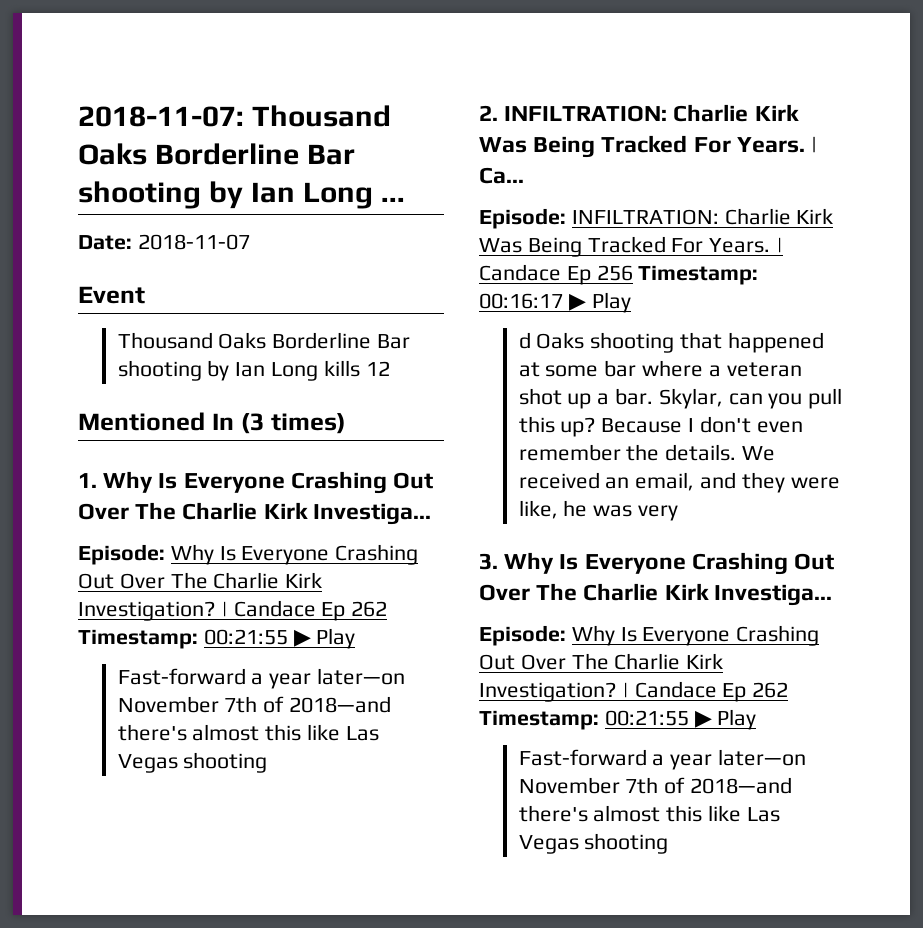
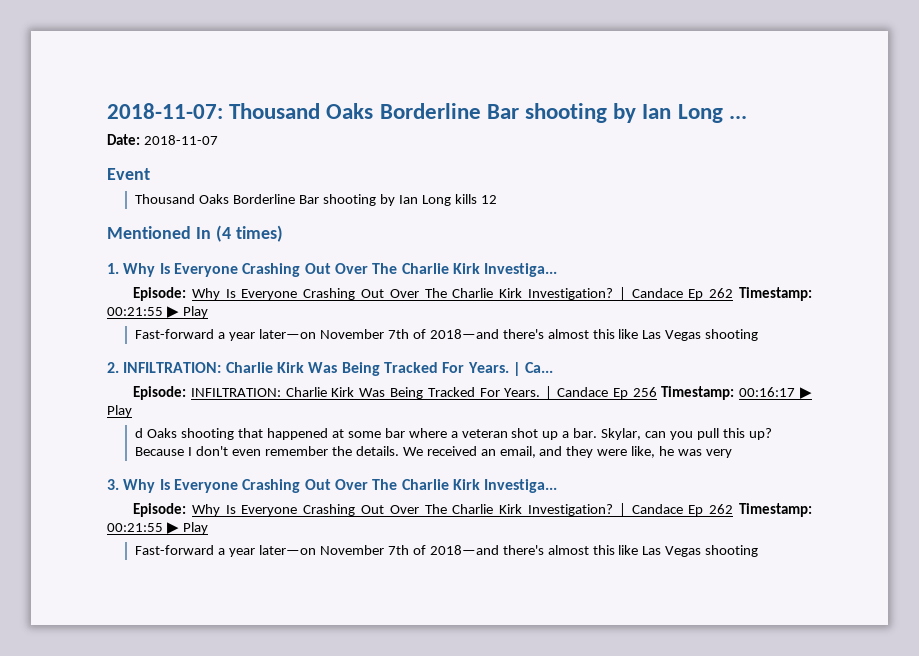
- Mentioned In (3 times)
+ Mentioned In (4 times)

